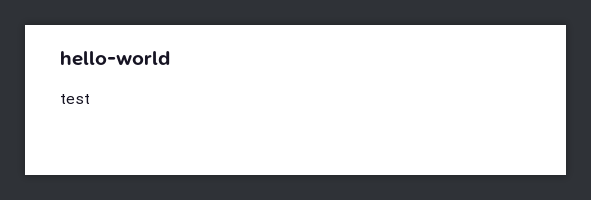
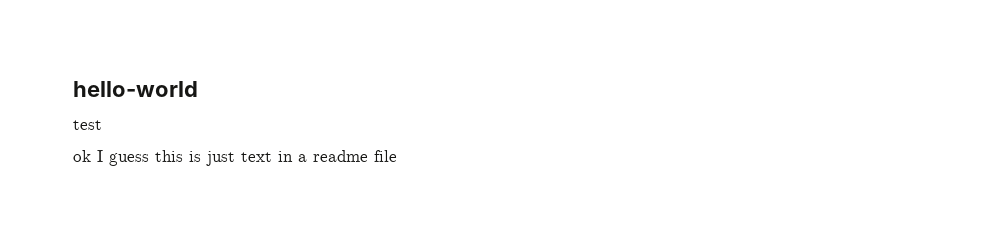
+ ok I guess this is just text in a readme file

